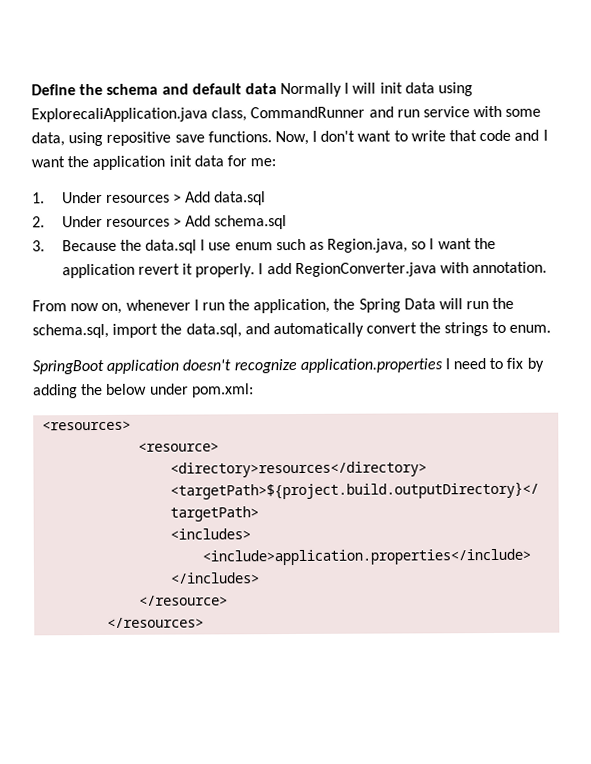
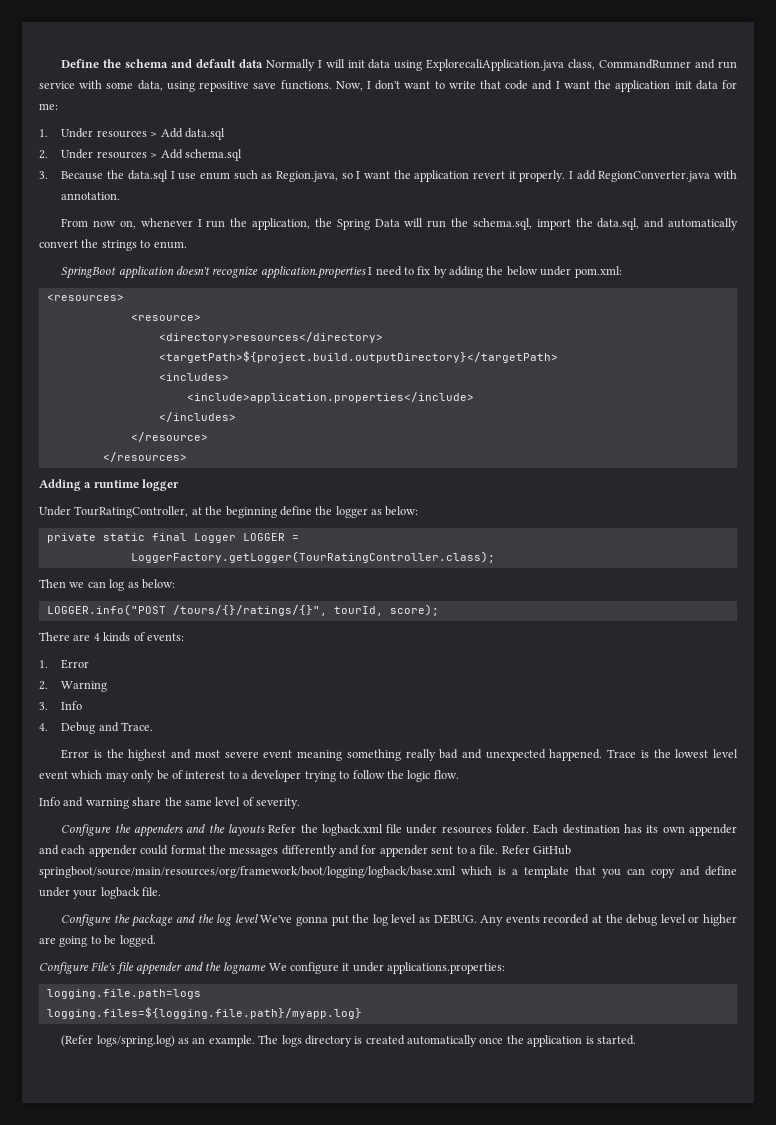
+ Adding a runtime logger
+ Under TourRatingController, at the beginning define the logger as below:
+ private static final Logger LOGGER =
+ LoggerFactory.getLogger(TourRatingController.class);
+ Then we can log as below:
+ LOGGER.info("POST /tours/{}/ratings/{}", tourId, score);
+ There are 4 kinds of events:
+ 1. Error
+ 2. Warning
+ 3. Info
+ 4. Debug and Trace.
+ Error is the highest and most severe event meaning something really bad and unexpected happened. Trace is the lowest level event which may only be of interest to a developer trying to follow the logic flow.
+ Info and warning share the same level of severity.
+ Configure the appenders and the layouts Refer the logback.xml file under resources folder. Each destination has its own appender and each appender could format the messages differently and for appender sent to a file. Refer GitHub springboot/source/main/resources/org/framework/boot/logging/logback/base.xml which is a template that you can copy and define under your logback file.
+ Configure the package and the log level We've gonna put the log level as DEBUG. Any events recorded at the debug level or higher are going to be logged.
+ Configure File's file appender and the logname We configure it under applications.properties:
+ logging.file.path=logs
+ logging.files=${logging.file.path}/myapp.log}
+ (Refer logs/spring.log) as an example. The logs directory is created automatically once the application is started.

